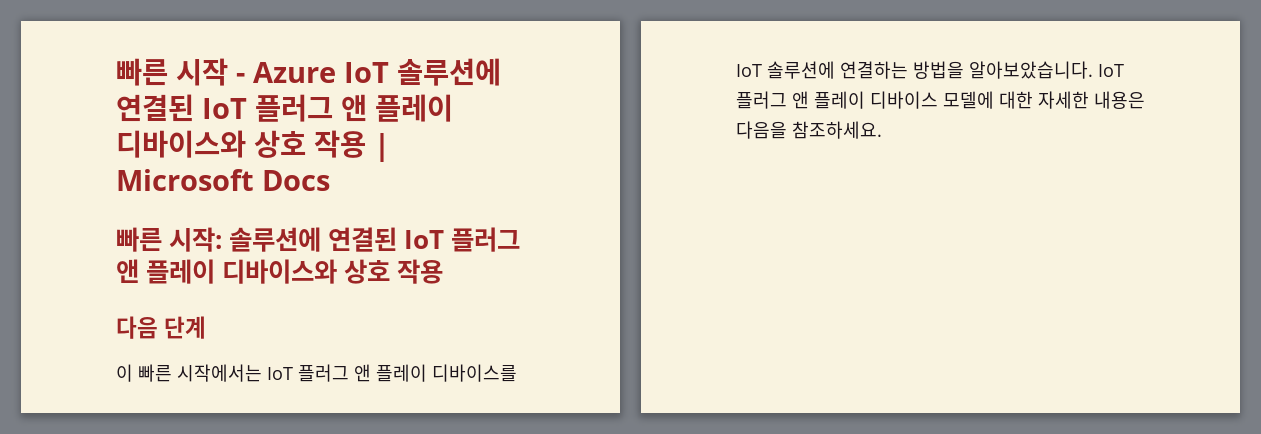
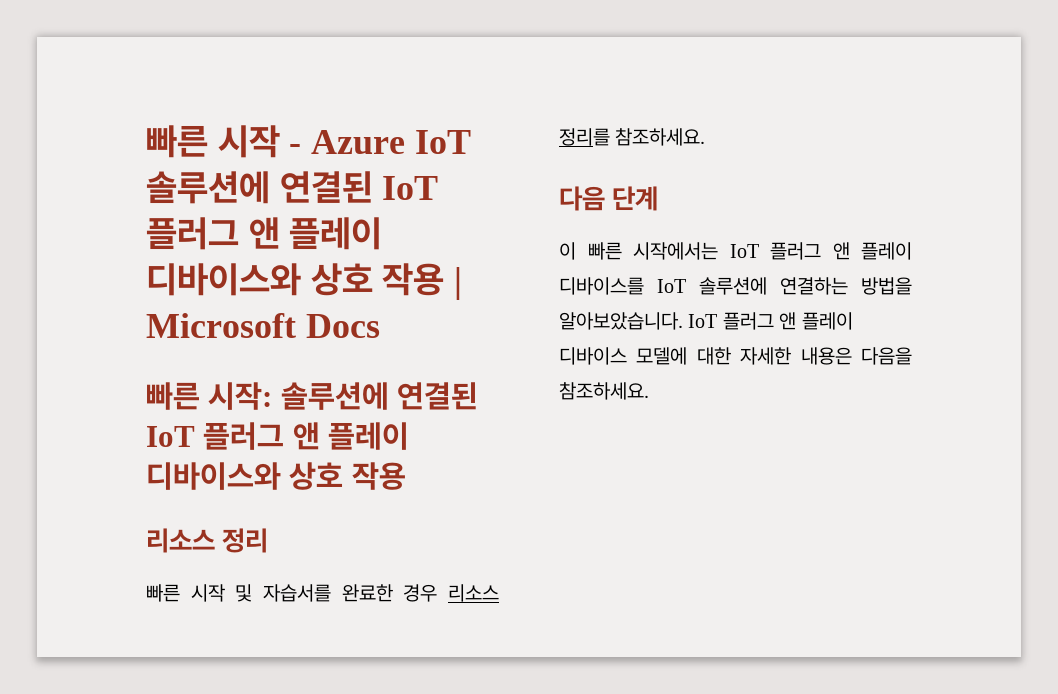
+ 리소스 정리
+ 빠른 시작 및 자습서를 완료한 경우 리소스 정리를 참조하세요.

